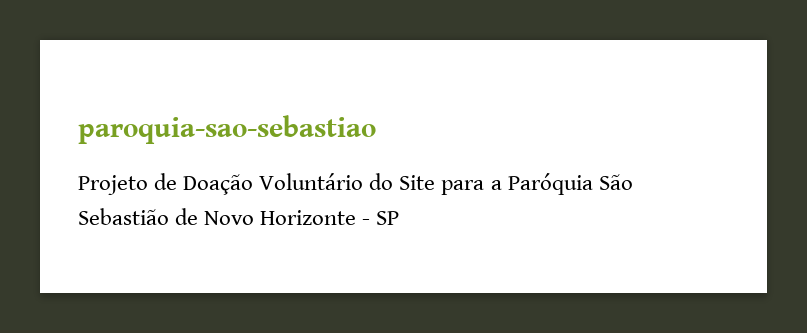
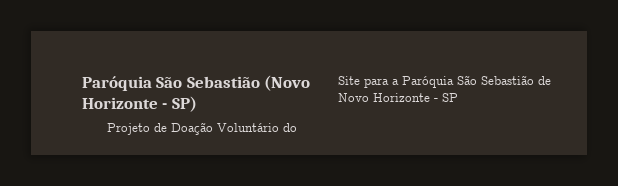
- paroquia-sao-sebastiao
+ Paróquia São Sebastião (Novo Horizonte - SP)

